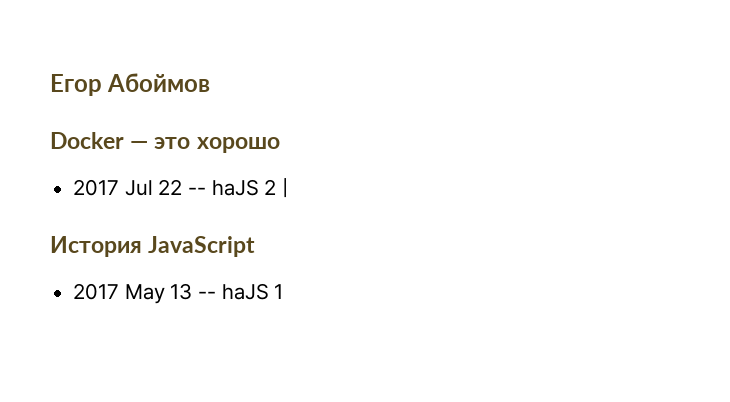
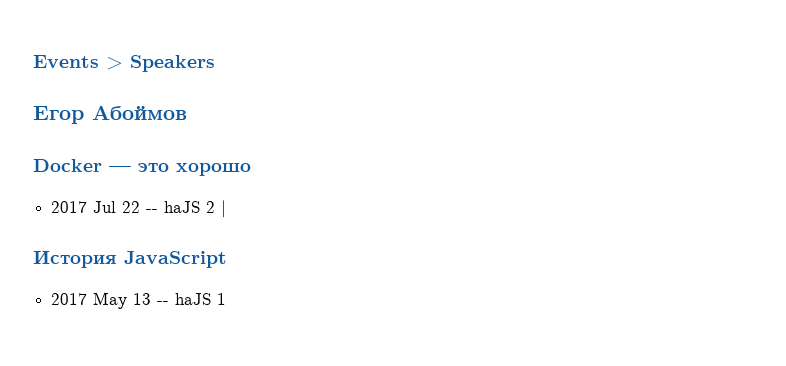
+ Events > Speakers

